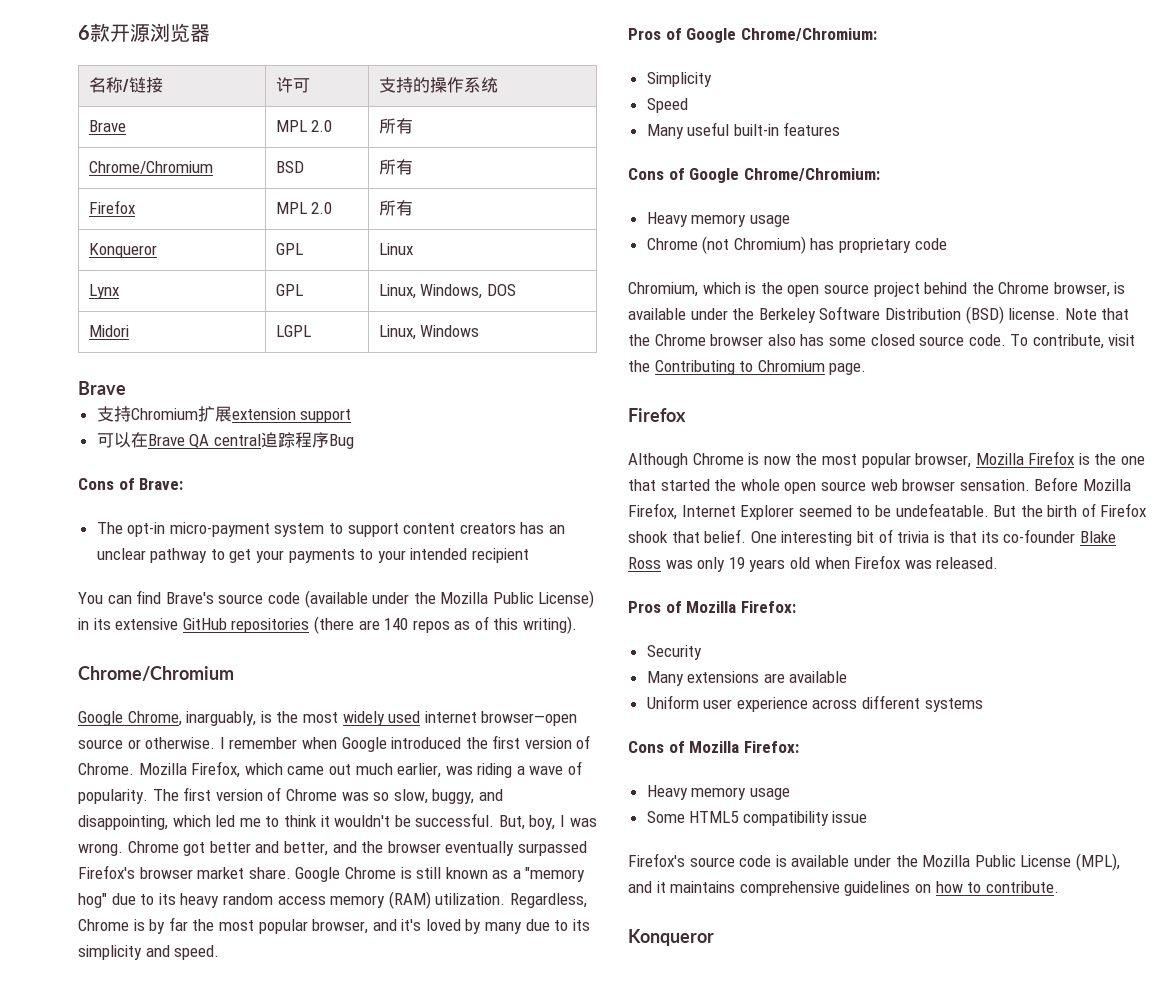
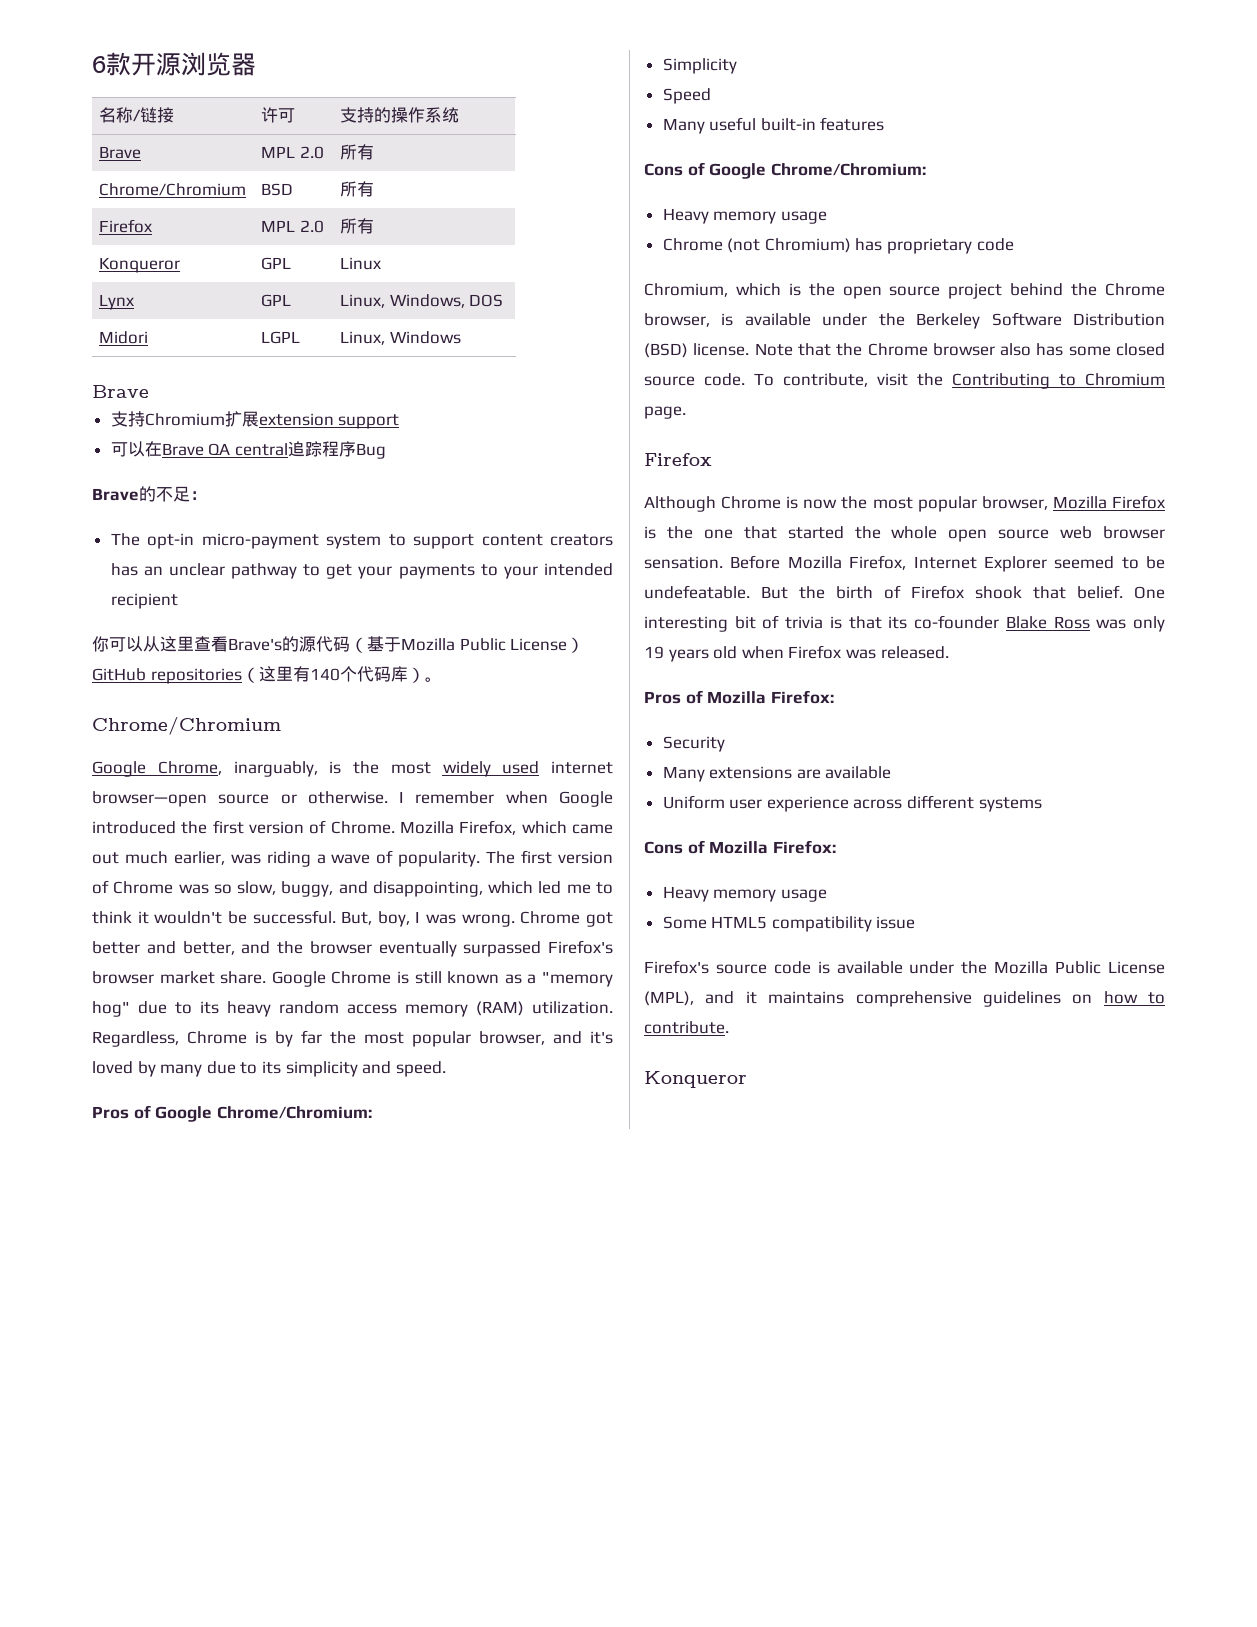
- Cons of Brave:
+ Brave的不足：
- You can find Brave's source code (available under the Mozilla Public License) in its extensive GitHub repositories (there are 140 repos as of this writing).
+ 你可以从这里查看Brave's的源代码（基于Mozilla Public License）GitHub repositories（这里有140个代码库）。

